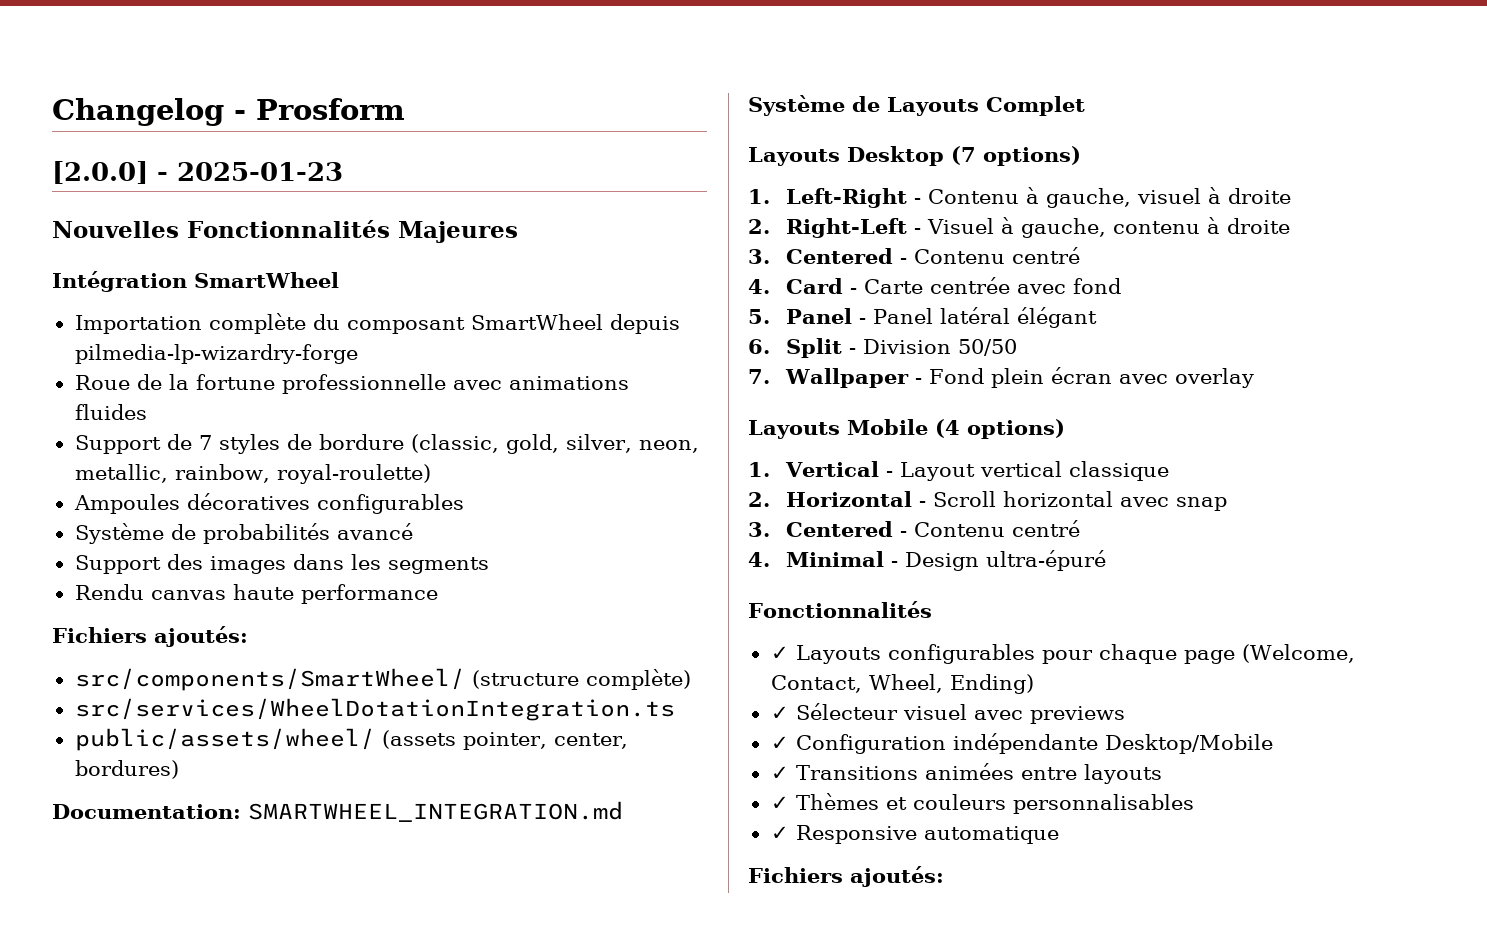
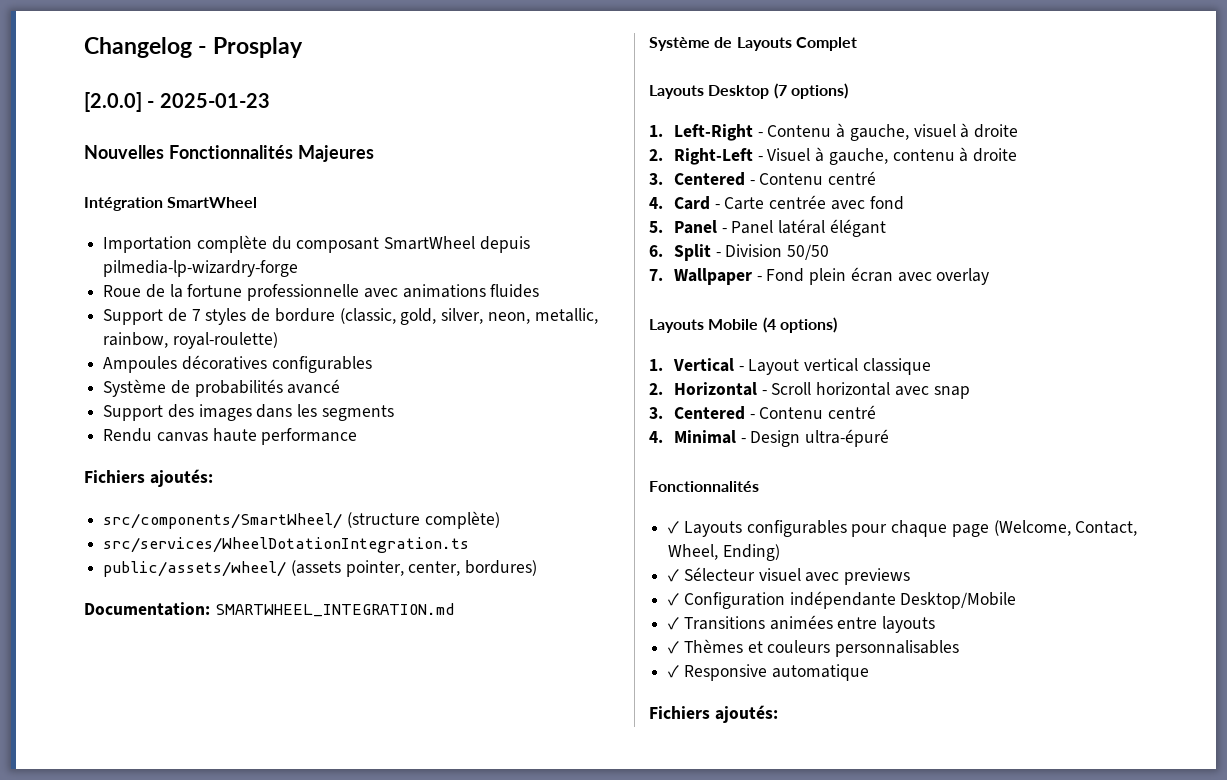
- Changelog - Prosform
+ Changelog - Prosplay

